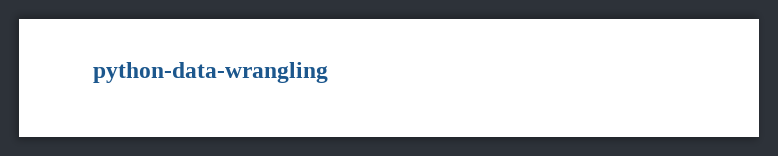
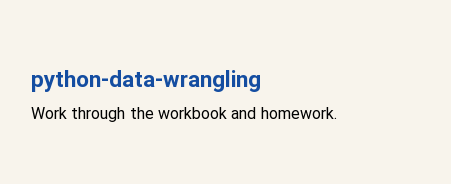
+ Work through the workbook and homework.

